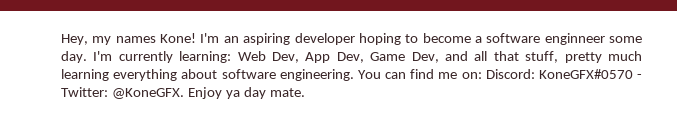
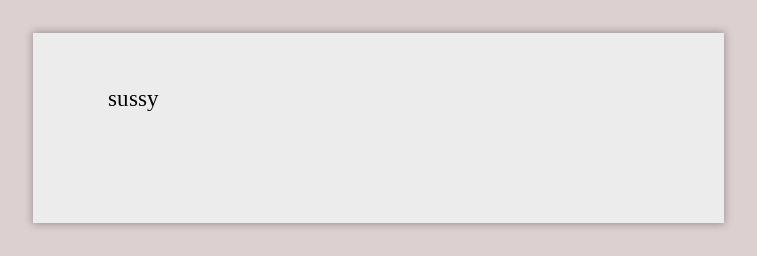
- Hey, my names Kone! I'm an aspiring developer hoping to become a software enginneer some day. I'm currently learning: Web Dev, App Dev, Game Dev, and all that stuff, pretty much learning everything about software engineering. You can find me on: Discord: KoneGFX#0570 - Twitter: @KoneGFX. Enjoy ya day mate.
+ sussy

